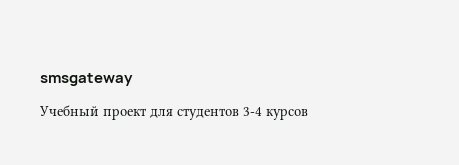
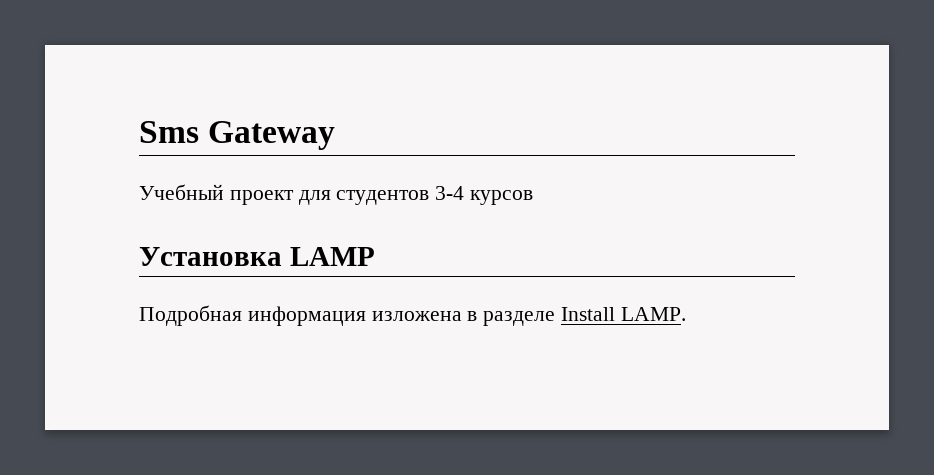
- smsgateway
+ Sms Gateway
+ Установка LAMP
+ Подробная информация изложена в разделе Install LAMP.

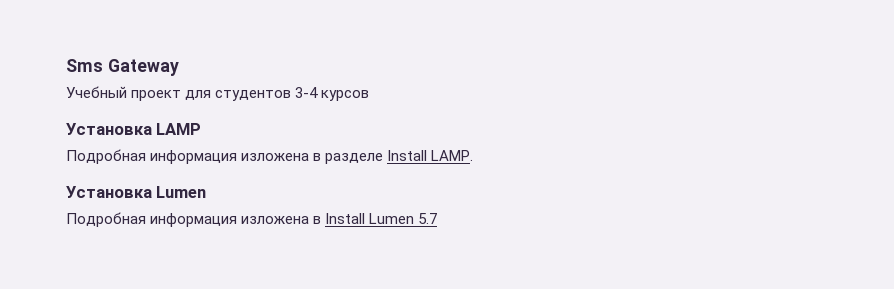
+ Установка Lumen
+ Подробная информация изложена в Install Lumen 5.7

